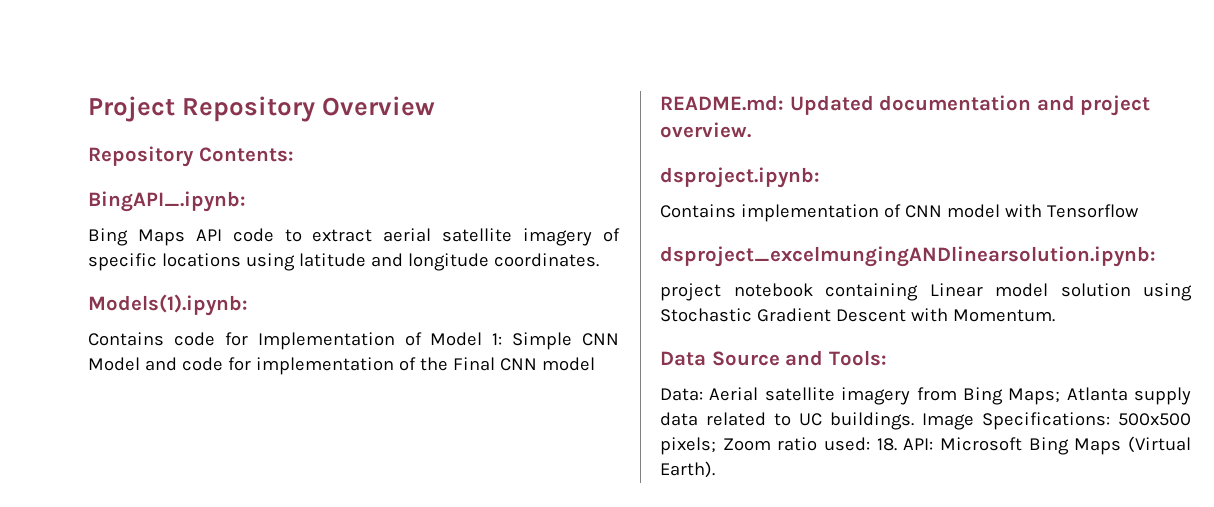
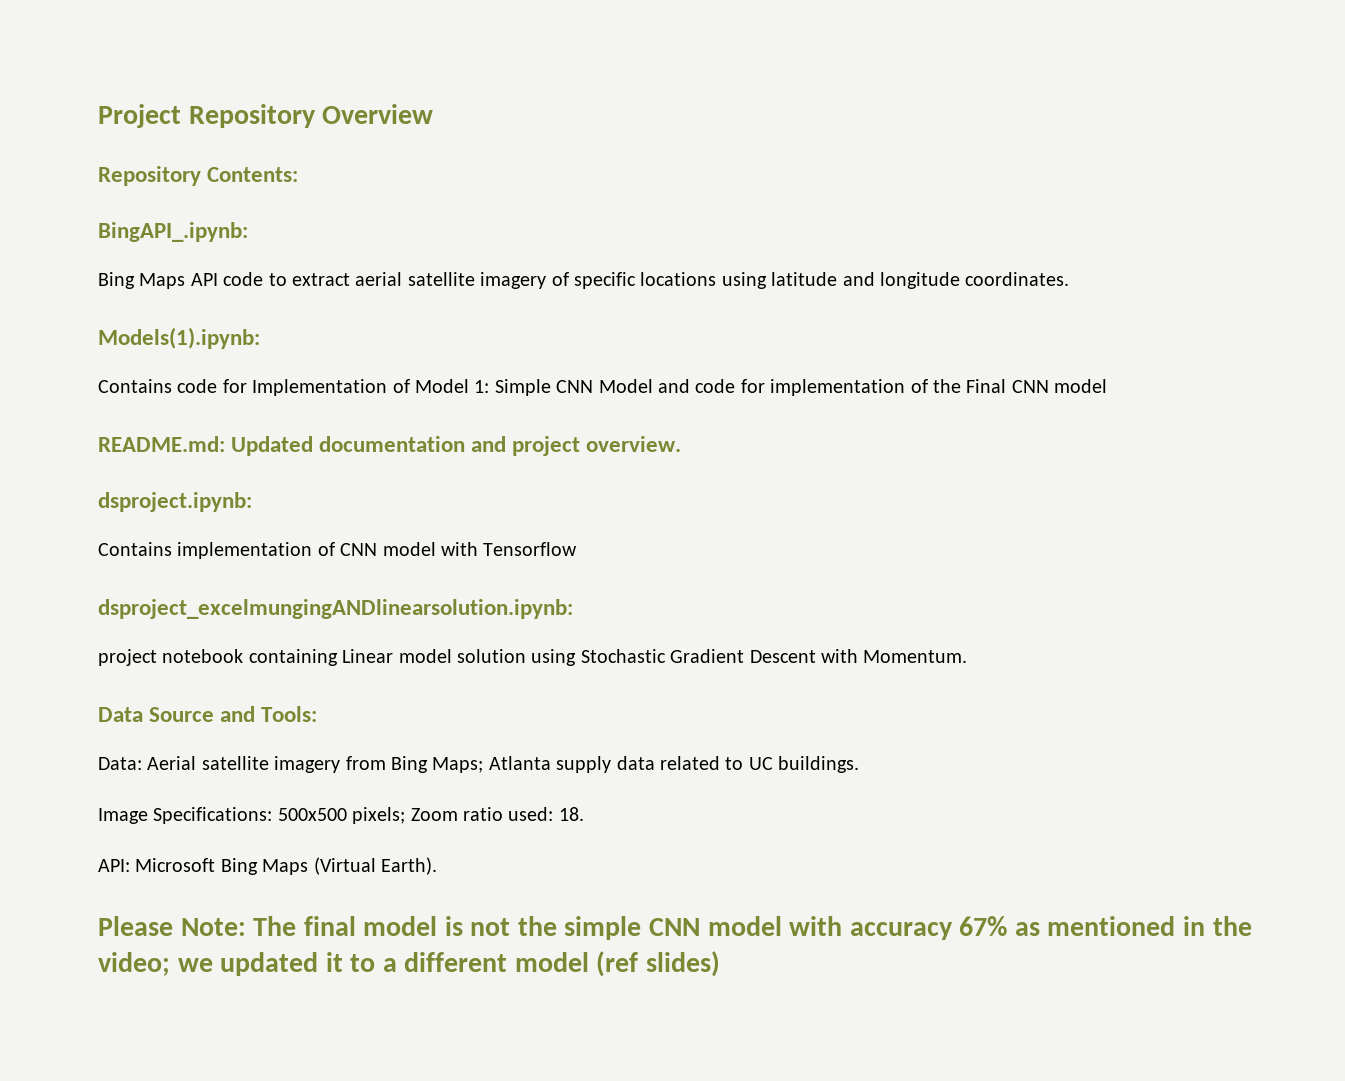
- Data: Aerial satellite imagery from Bing Maps; Atlanta supply data related to UC buildings. Image Specifications: 500x500 pixels; Zoom ratio used: 18. API: Microsoft Bing Maps (Virtual Earth).
+ Data: Aerial satellite imagery from Bing Maps; Atlanta supply data related to UC buildings.
+ Image Specifications: 500x500 pixels; Zoom ratio used: 18.
+ API: Microsoft Bing Maps (Virtual Earth).
+ Please Note: The final model is not the simple CNN model with accuracy 67% as mentioned in the video; we updated it to a different model (ref slides)

